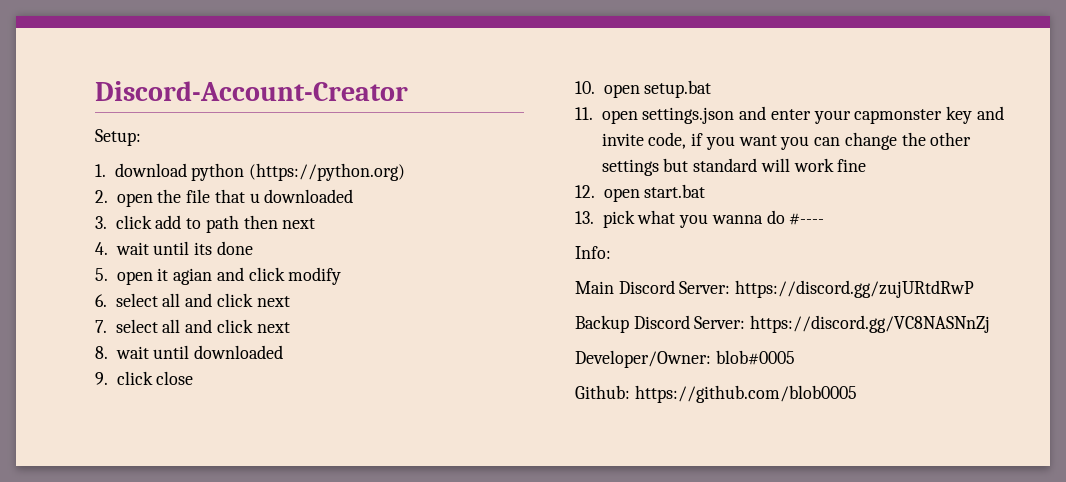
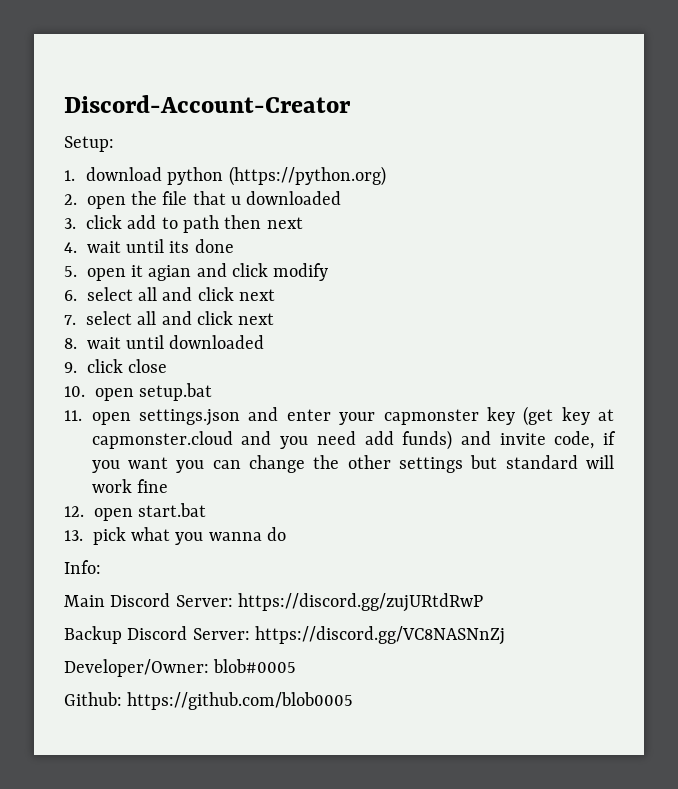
- 11. open settings.json and enter your capmonster key and invite code, if you want you can change the other settings but standard will work fine
+ 11. open settings.json and enter your capmonster key (get key at capmonster.cloud and you need add funds) and invite code, if you want you can change the other settings but standard will work fine
- 13. pick what you wanna do #----
+ 13. pick what you wanna do

